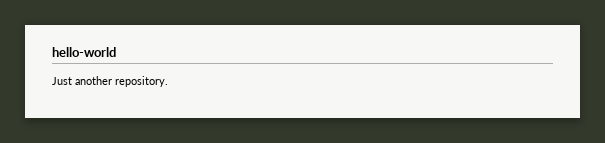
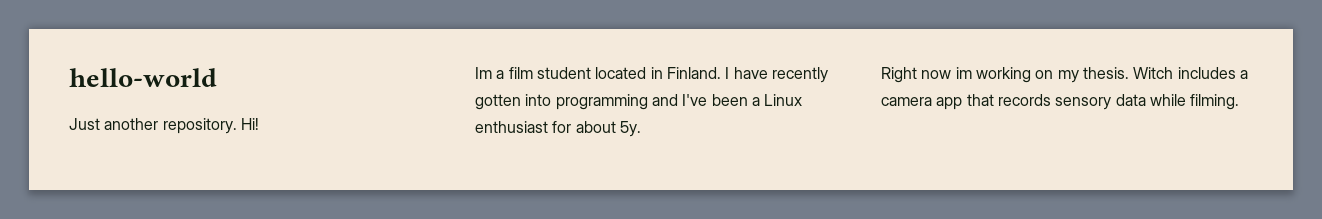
+ Hi!
+ Im a film student located in Finland. I have recently gotten into programming and I've been a Linux enthusiast for about 5y.
+ Right now im working on my thesis. Witch includes a camera app that records sensory data while filming.

